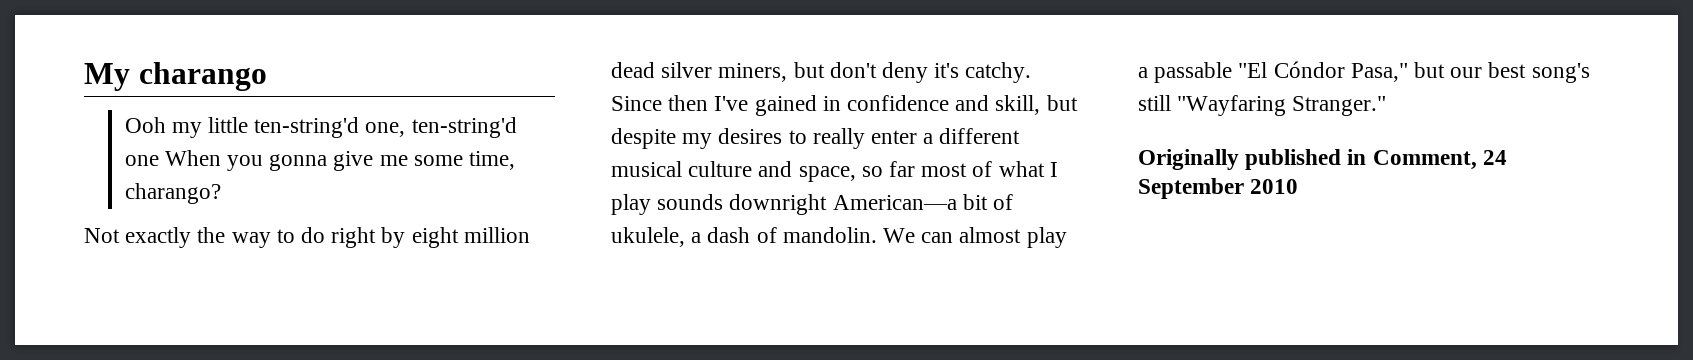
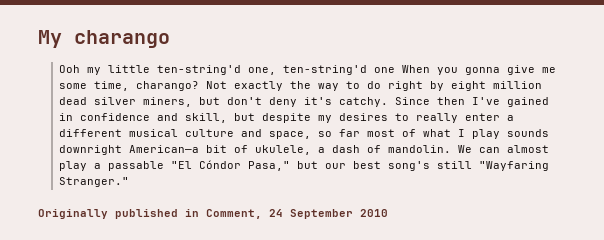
- Ooh my little ten-string'd one, ten-string'd one When you gonna give me some time, charango?
- Not exactly the way to do right by eight million dead silver miners, but don't deny it's catchy.
+ Ooh my little ten-string'd one, ten-string'd one When you gonna give me some time, charango? Not exactly the way to do right by eight million dead silver miners, but don't deny it's catchy.

